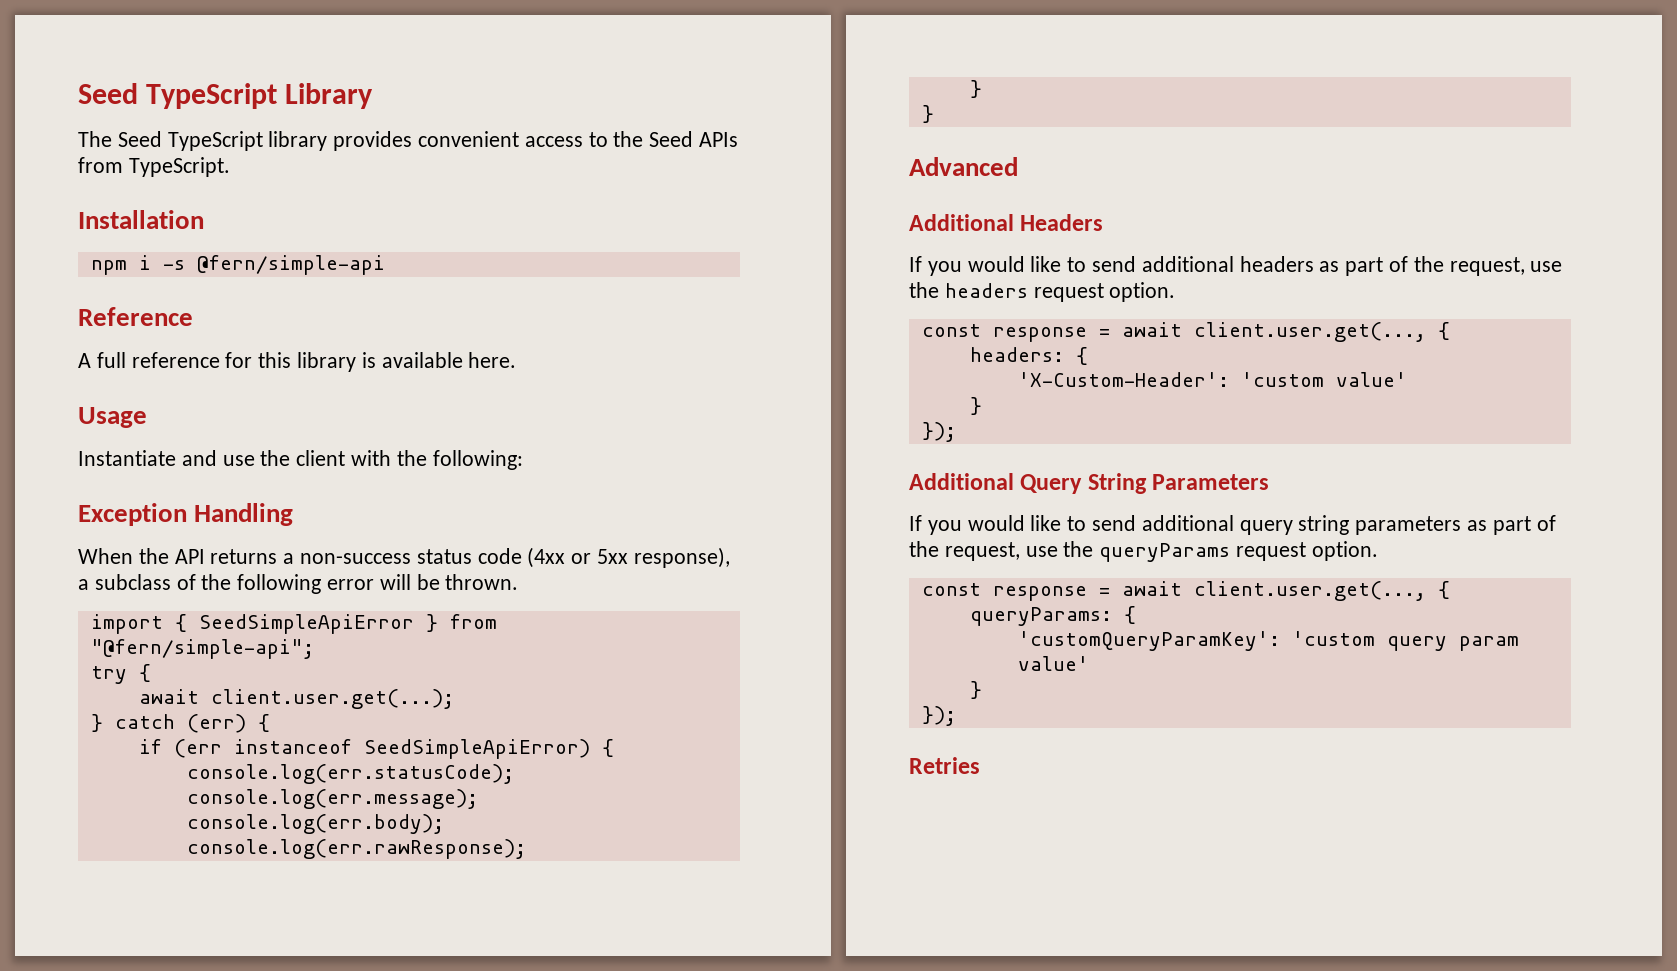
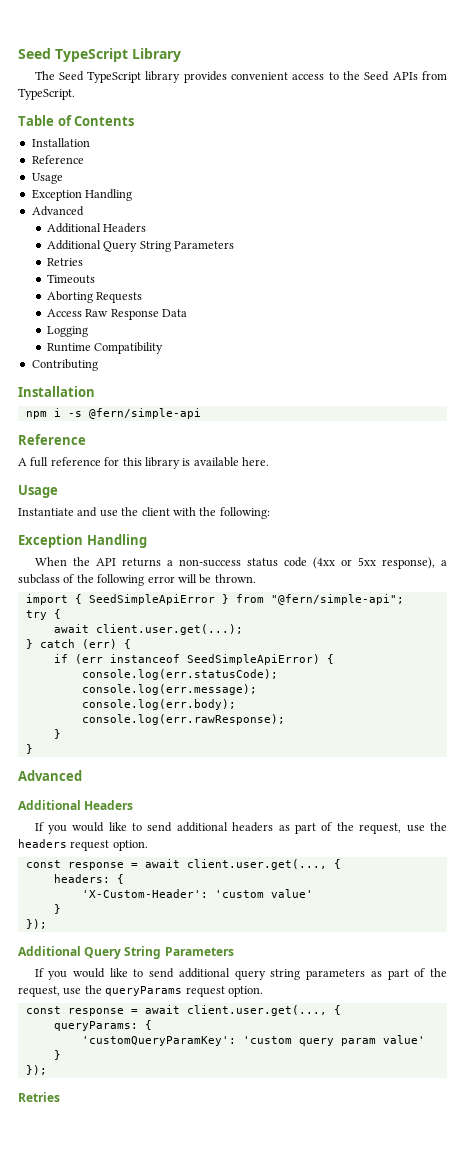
+ Table of Contents
+ Installation
+ Reference
+ Usage
+ Exception Handling
+ Advanced
+ Additional Headers
+ Additional Query String Parameters
+ Retries
+ Timeouts
+ Aborting Requests
+ Access Raw Response Data
+ Logging
+ Runtime Compatibility
+ Contributing

